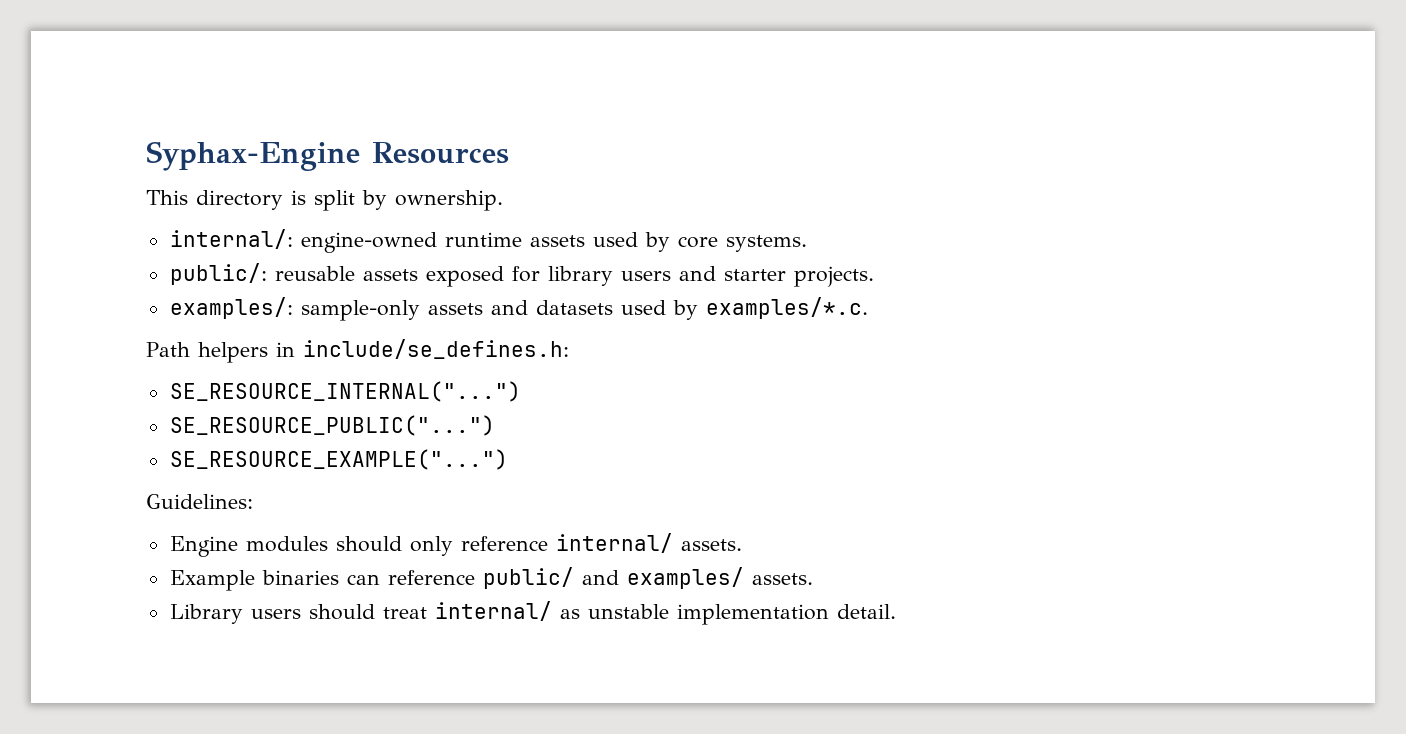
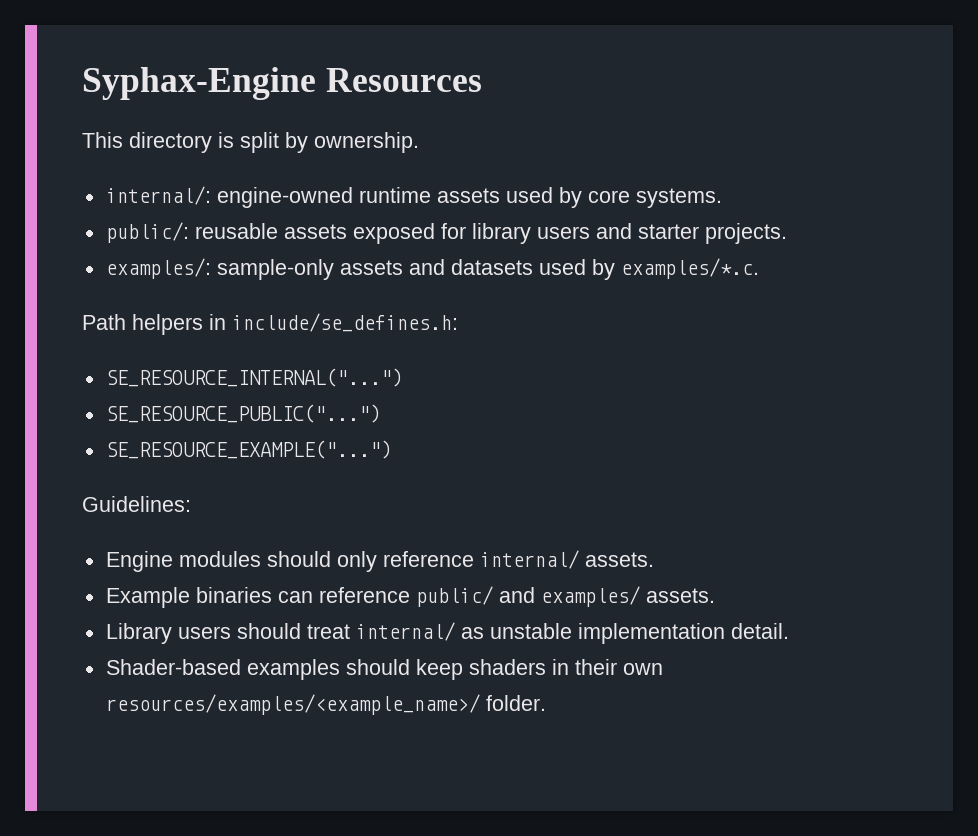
+ Shader-based examples should keep shaders in their own resources/examples/<example_name>/ folder.

